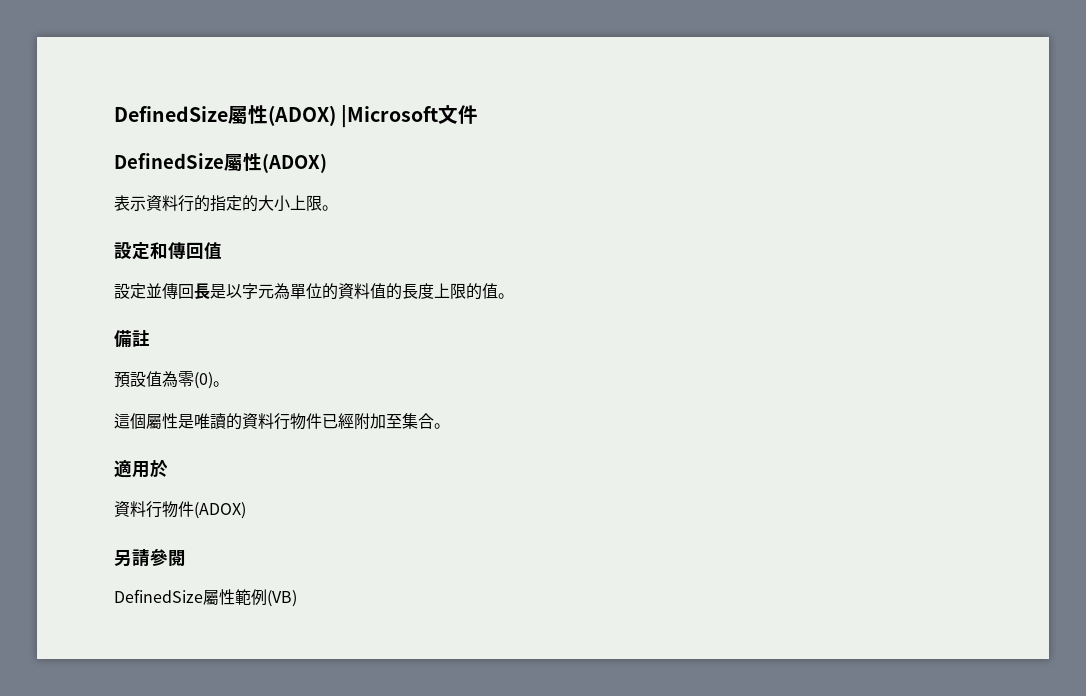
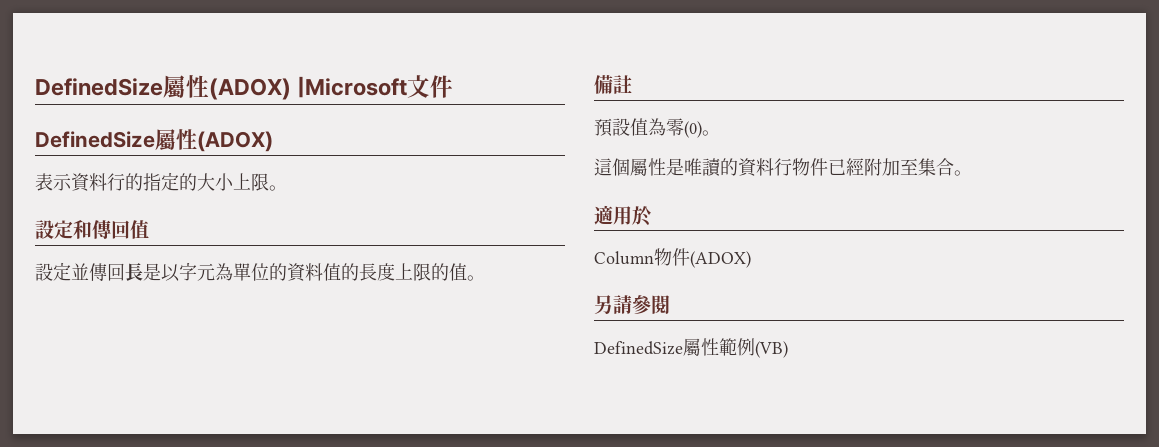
- 資料行物件(ADOX)
+ Column物件(ADOX)

